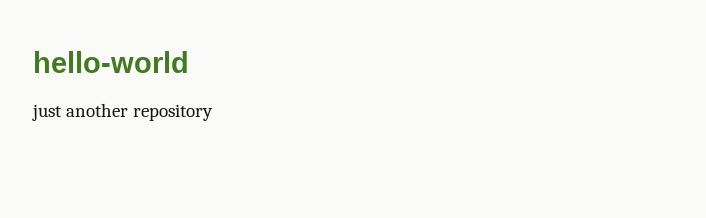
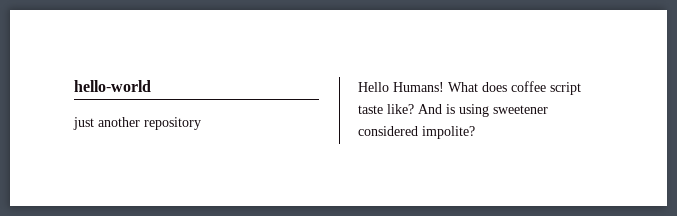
+ Hello Humans! What does coffee script taste like? And is using sweetener considered impolite?

